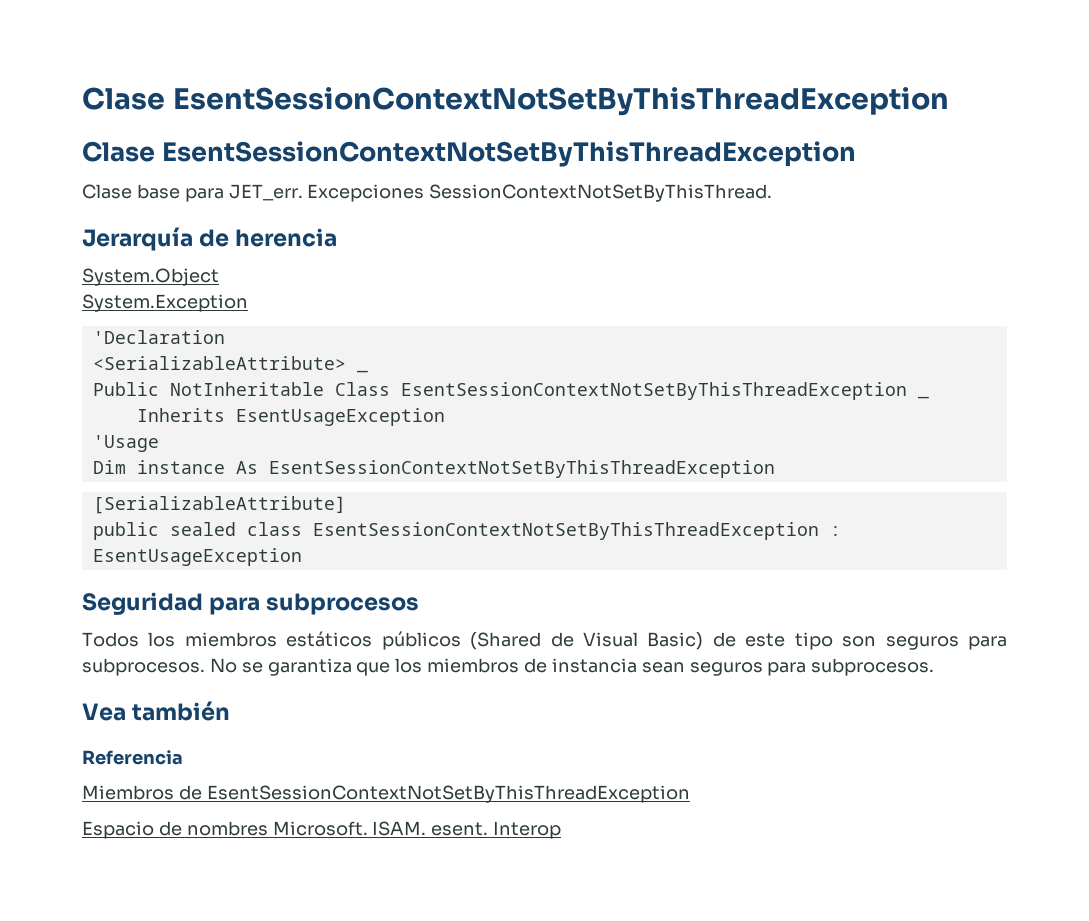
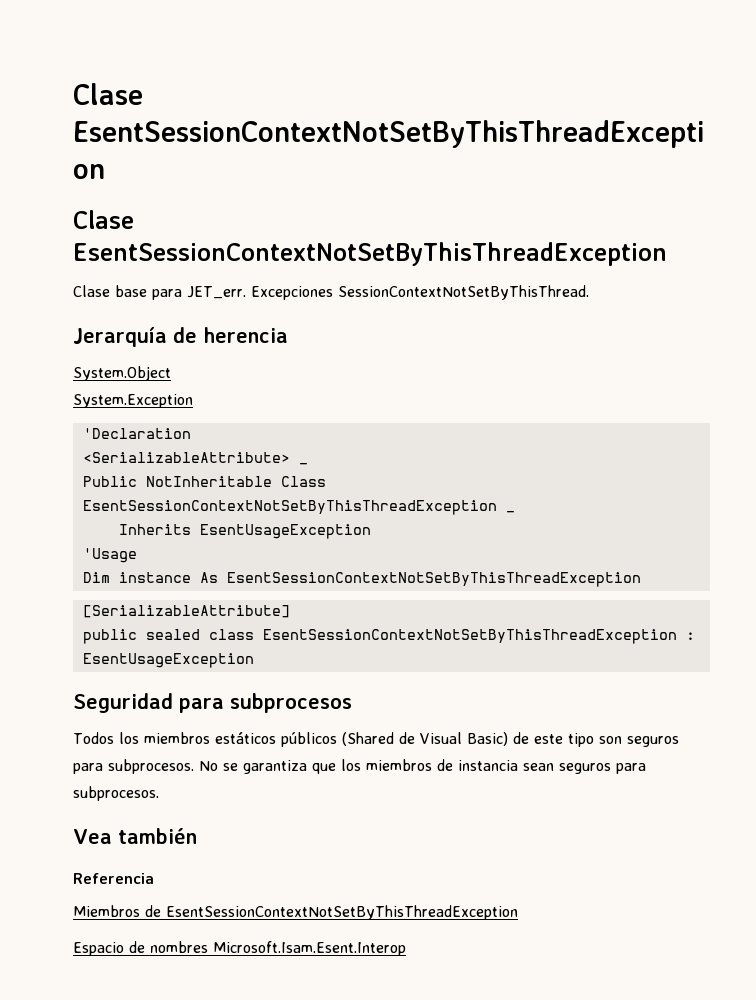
- Espacio de nombres Microsoft. ISAM. esent. Interop
+ Espacio de nombres Microsoft.Isam.Esent.Interop

